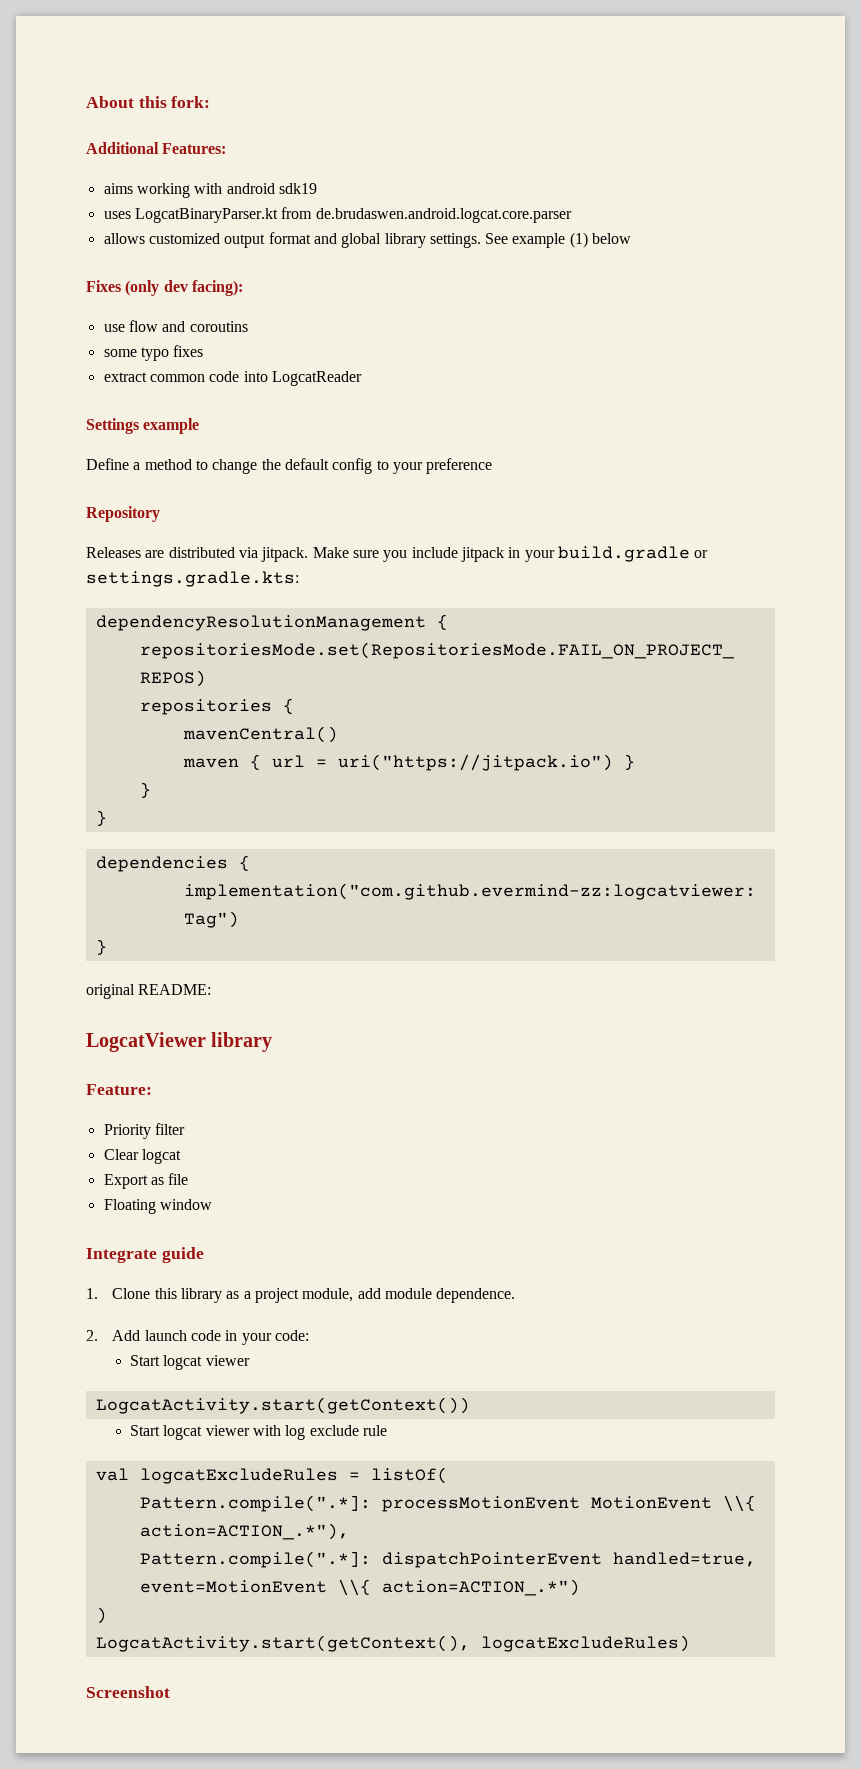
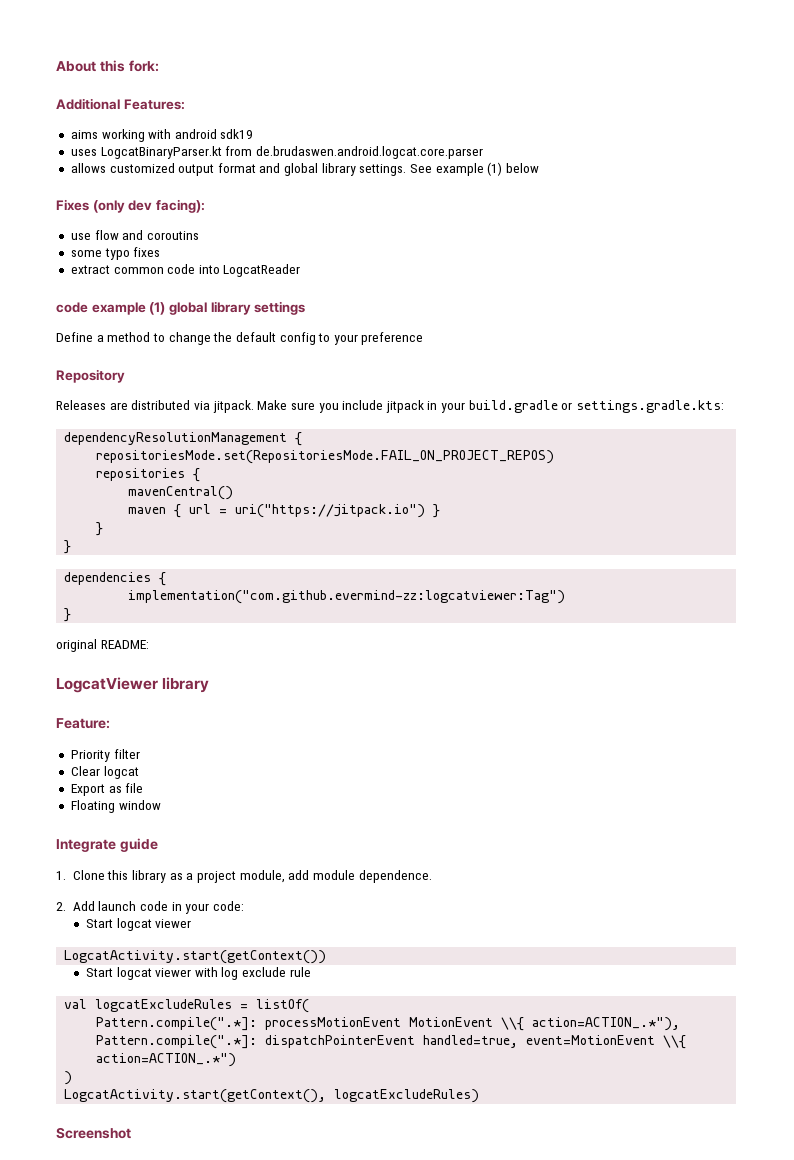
- Settings example
+ code example (1) global library settings

